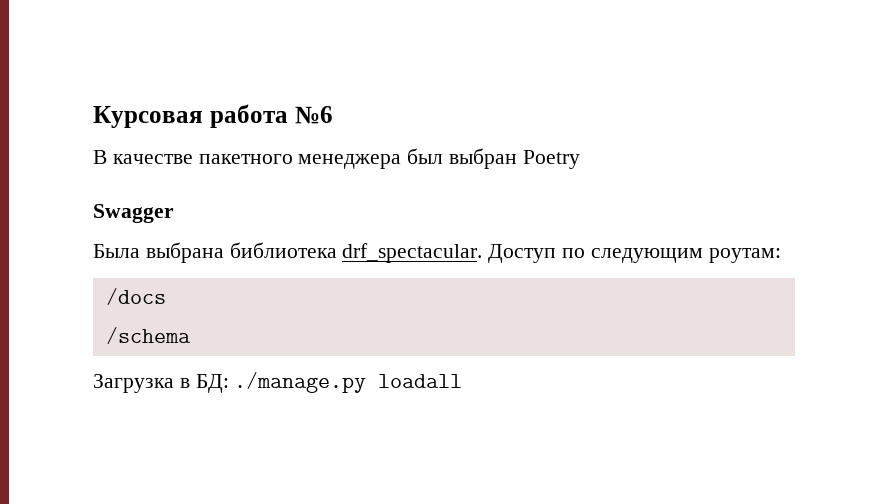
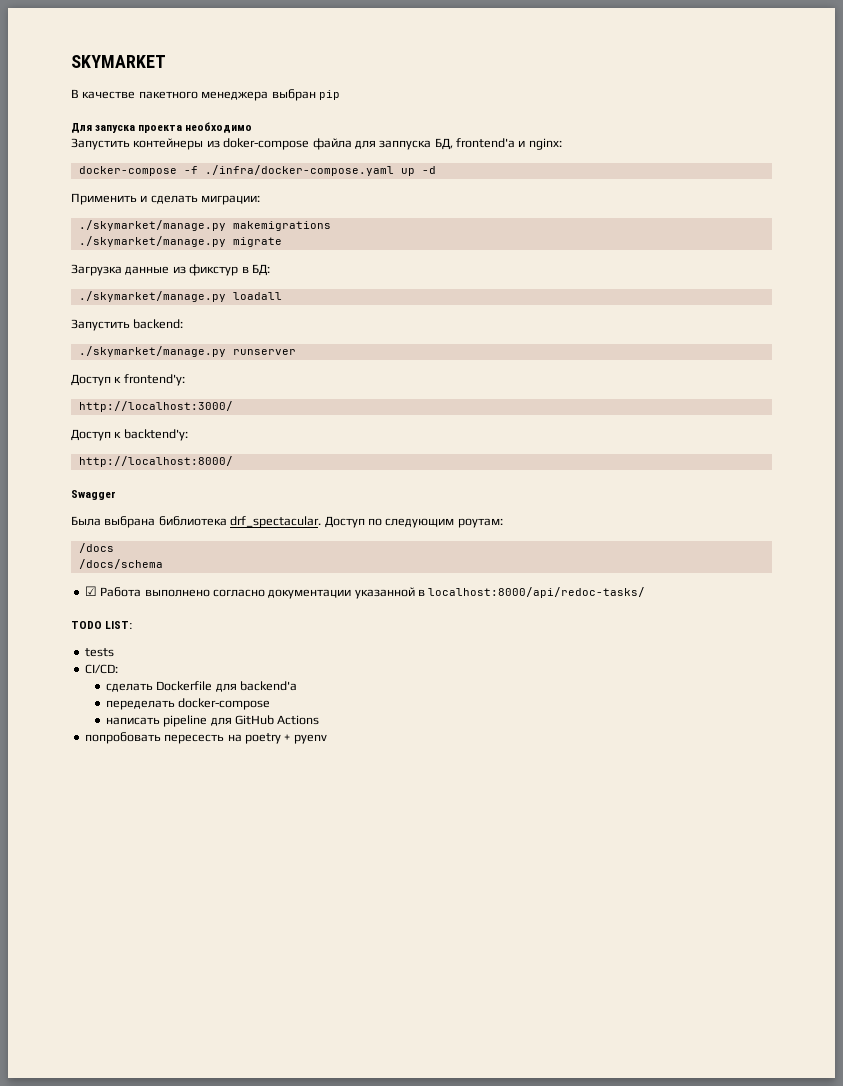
- Курсовая работа №6
+ SKYMARKET
- В качестве пакетного менеджера был выбран Poetry
+ В качестве пакетного менеджера выбран pip
+ Для запуска проекта необходимо
+ Запустить контейнеры из doker-compose файла для заппуска БД, frontend'а и nginx:
+ docker-compose -f ./infra/docker-compose.yaml up -d
+ Применить и сделать миграции:
+ ./skymarket/manage.py makemigrations
+ ./skymarket/manage.py migrate
+ Загрузка данные из фикстур в БД:
+ ./skymarket/manage.py loadall
+ Запустить backend:
+ ./skymarket/manage.py runserver
+ Доступ к frontend'у:
+ http://localhost:3000/
+ Доступ к backtend'у:
+ http://localhost:8000/
- /schema
- Загрузка в БД: ./manage.py loadall
+ /docs/schema
+ ☑ Работа выполнено согласно документации указанной в localhost:8000/api/redoc-tasks/
+ TODO LIST:
+ tests
+ CI/CD:
+ сделать Dockerfile для backend'a
+ переделать docker-compose
+ написать pipeline для GitHub Actions
+ попробовать пересесть на poetry + pyenv

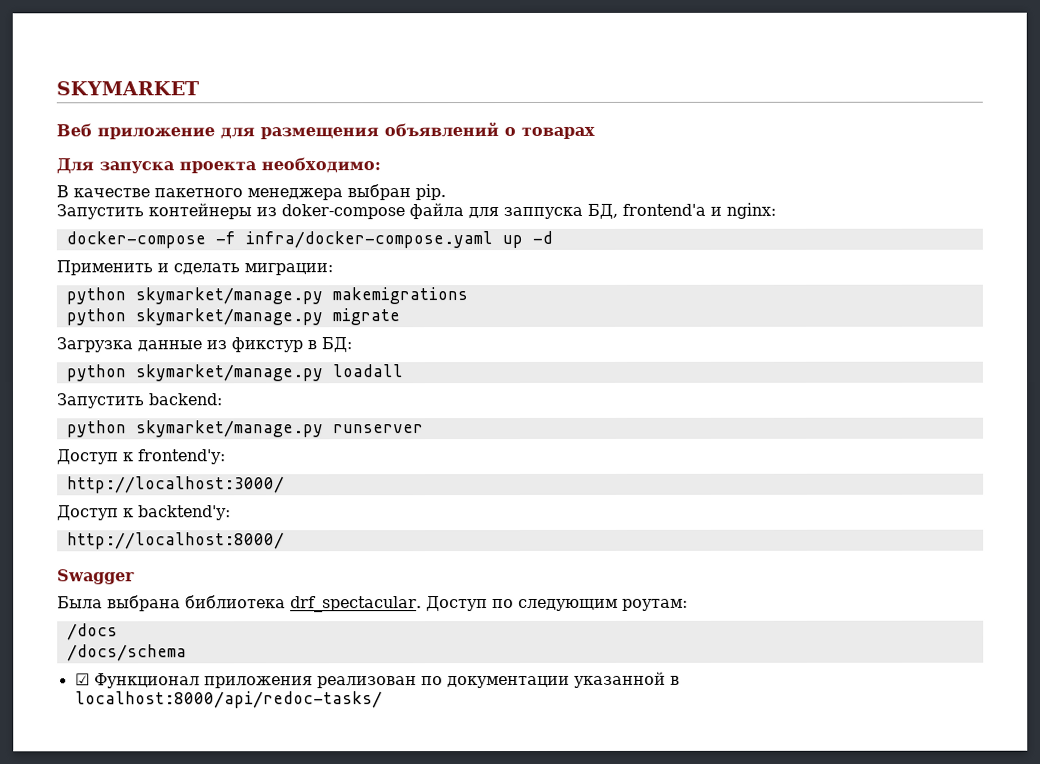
+ Веб приложение для размещения объявлений о товарах
+ Для запуска проекта необходимо:
- В качестве пакетного менеджера выбран pip
- Для запуска проекта необходимо
+ В качестве пакетного менеджера выбран pip.
- docker-compose -f ./infra/docker-compose.yaml up -d
+ docker-compose -f infra/docker-compose.yaml up -d
- ./skymarket/manage.py makemigrations
+ python skymarket/manage.py makemigrations
- ./skymarket/manage.py migrate
+ python skymarket/manage.py migrate
- ./skymarket/manage.py loadall
+ python skymarket/manage.py loadall
- ./skymarket/manage.py runserver
+ python skymarket/manage.py runserver
- ☑ Работа выполнено согласно документации указанной в localhost:8000/api/redoc-tasks/
+ ☑ Функционал приложения реализован по документации указанной в localhost:8000/api/redoc-tasks/
- TODO LIST:
- tests
- CI/CD:
- сделать Dockerfile для backend'a
- переделать docker-compose
- написать pipeline для GitHub Actions
- попробовать пересесть на poetry + pyenv

